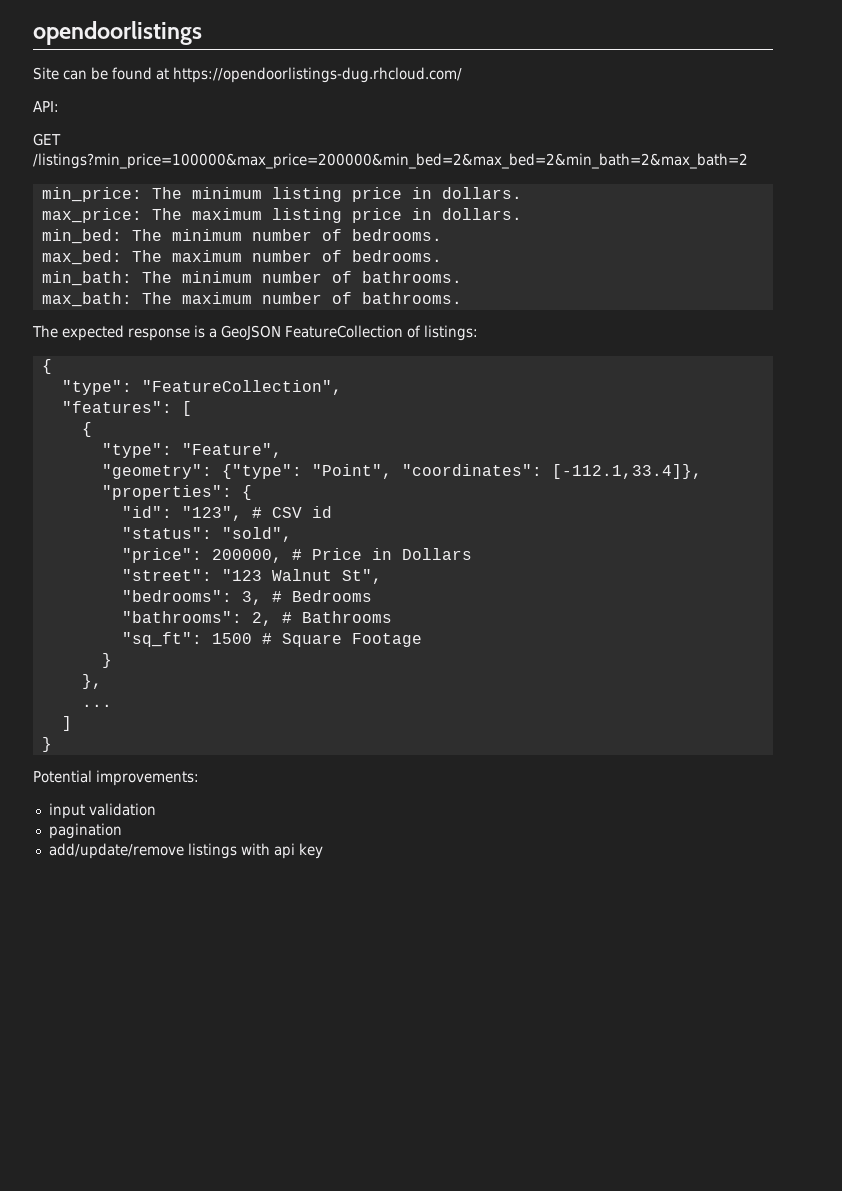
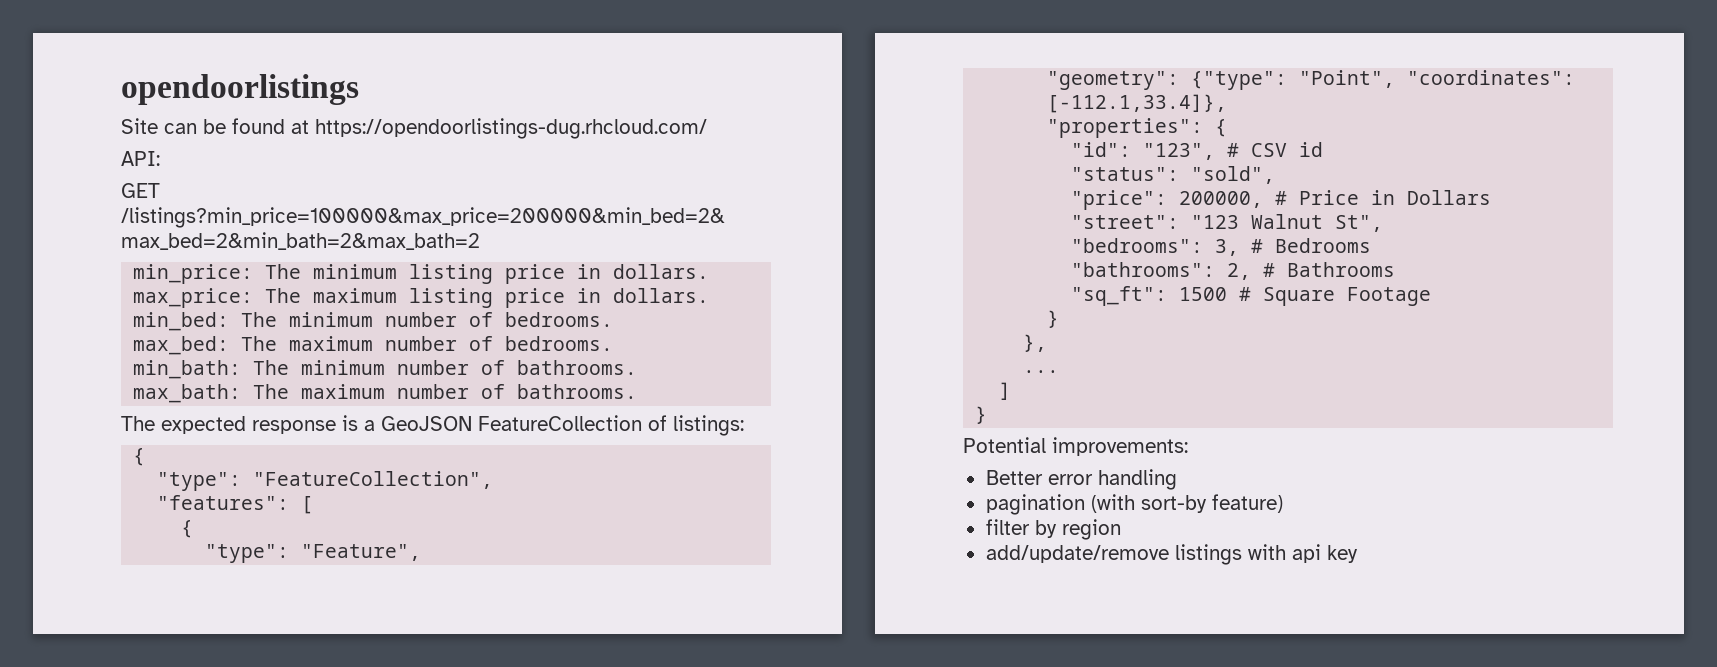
- input validation
- pagination
+ Better error handling
+ pagination (with sort-by feature)
+ filter by region

